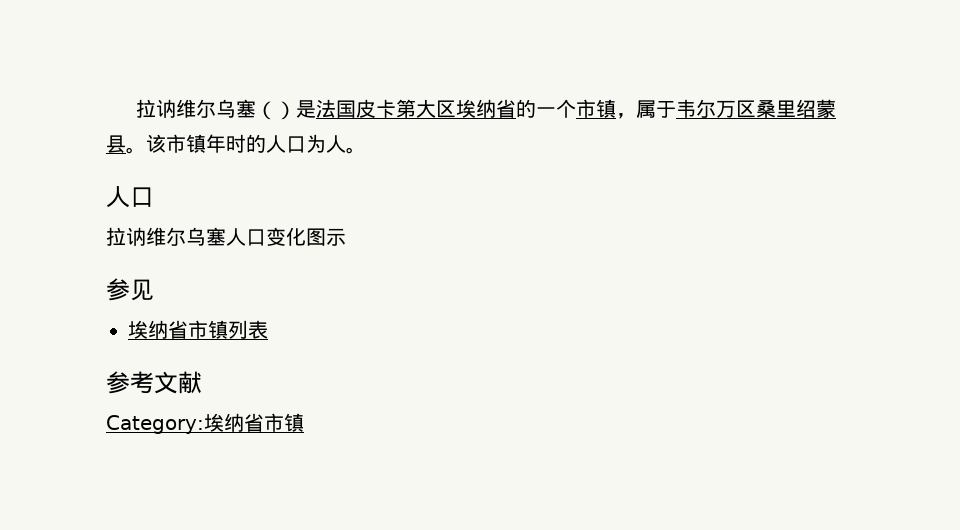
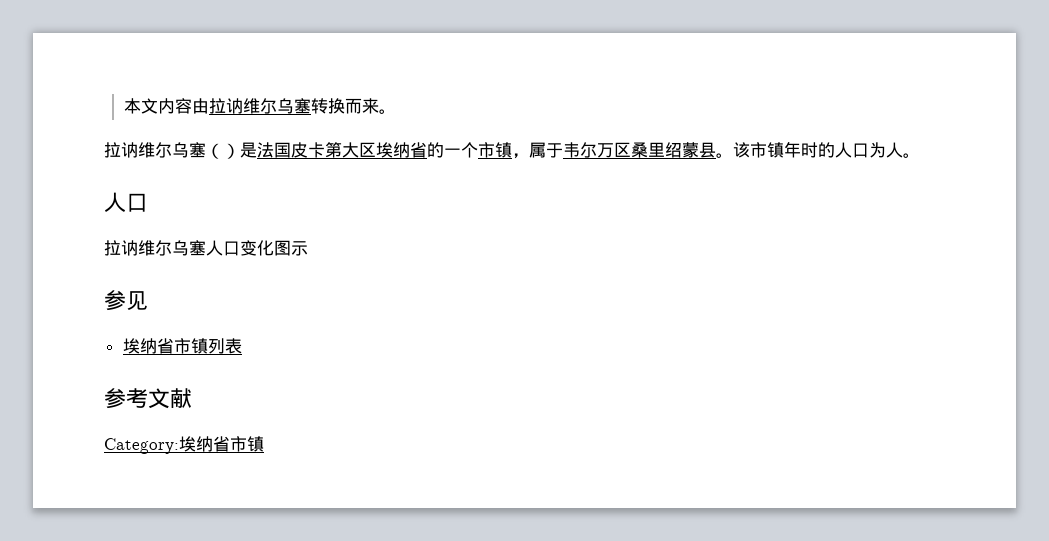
+ 本文内容由拉讷维尔乌塞转换而来。

